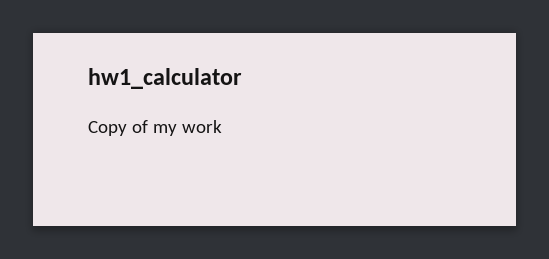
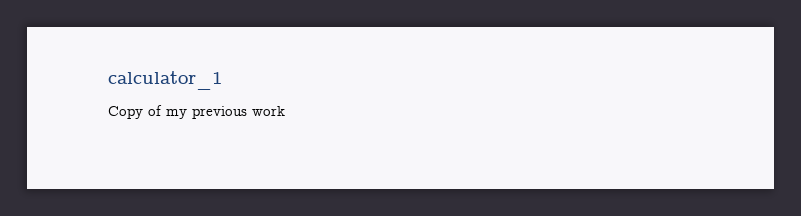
- hw1_calculator
+ calculator_1
- Copy of my work
+ Copy of my previous work

